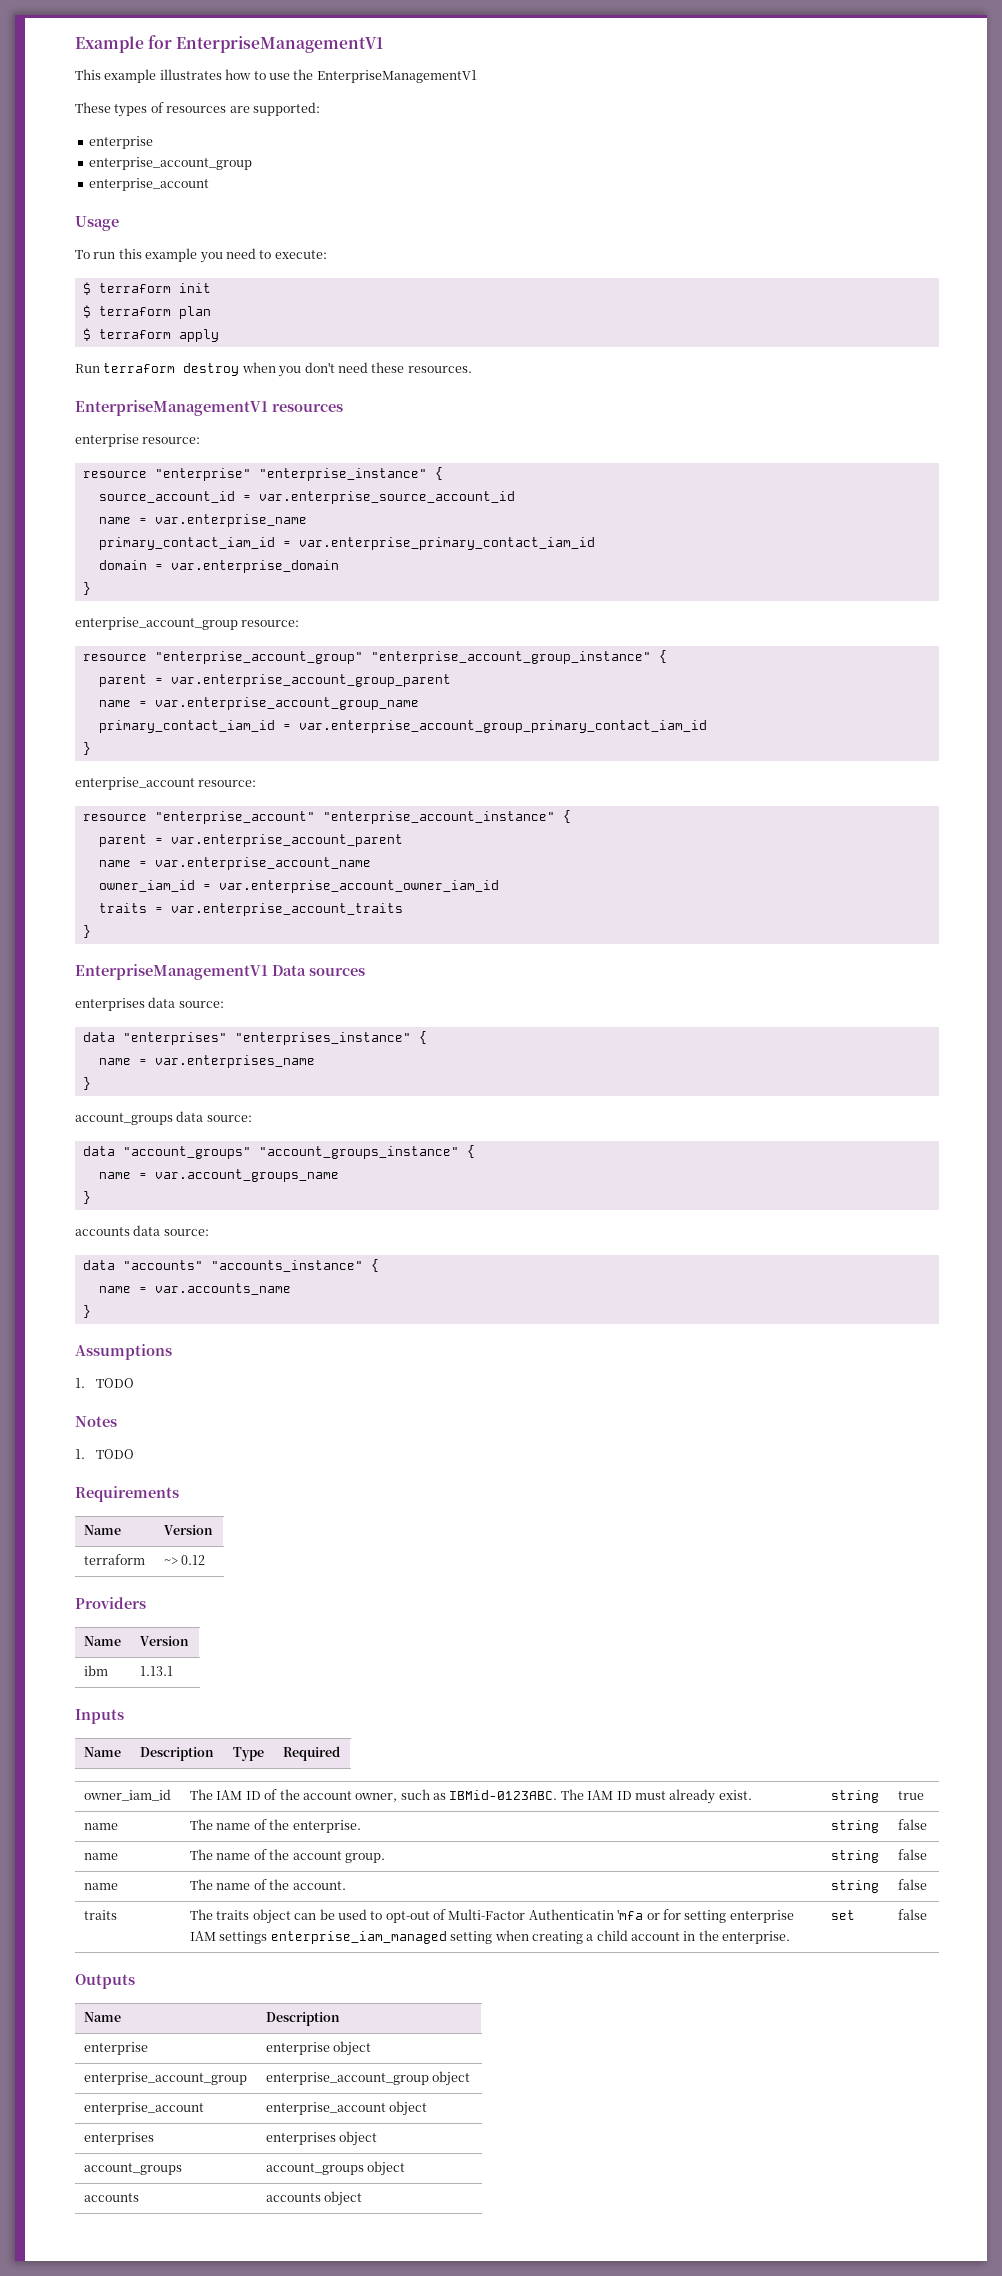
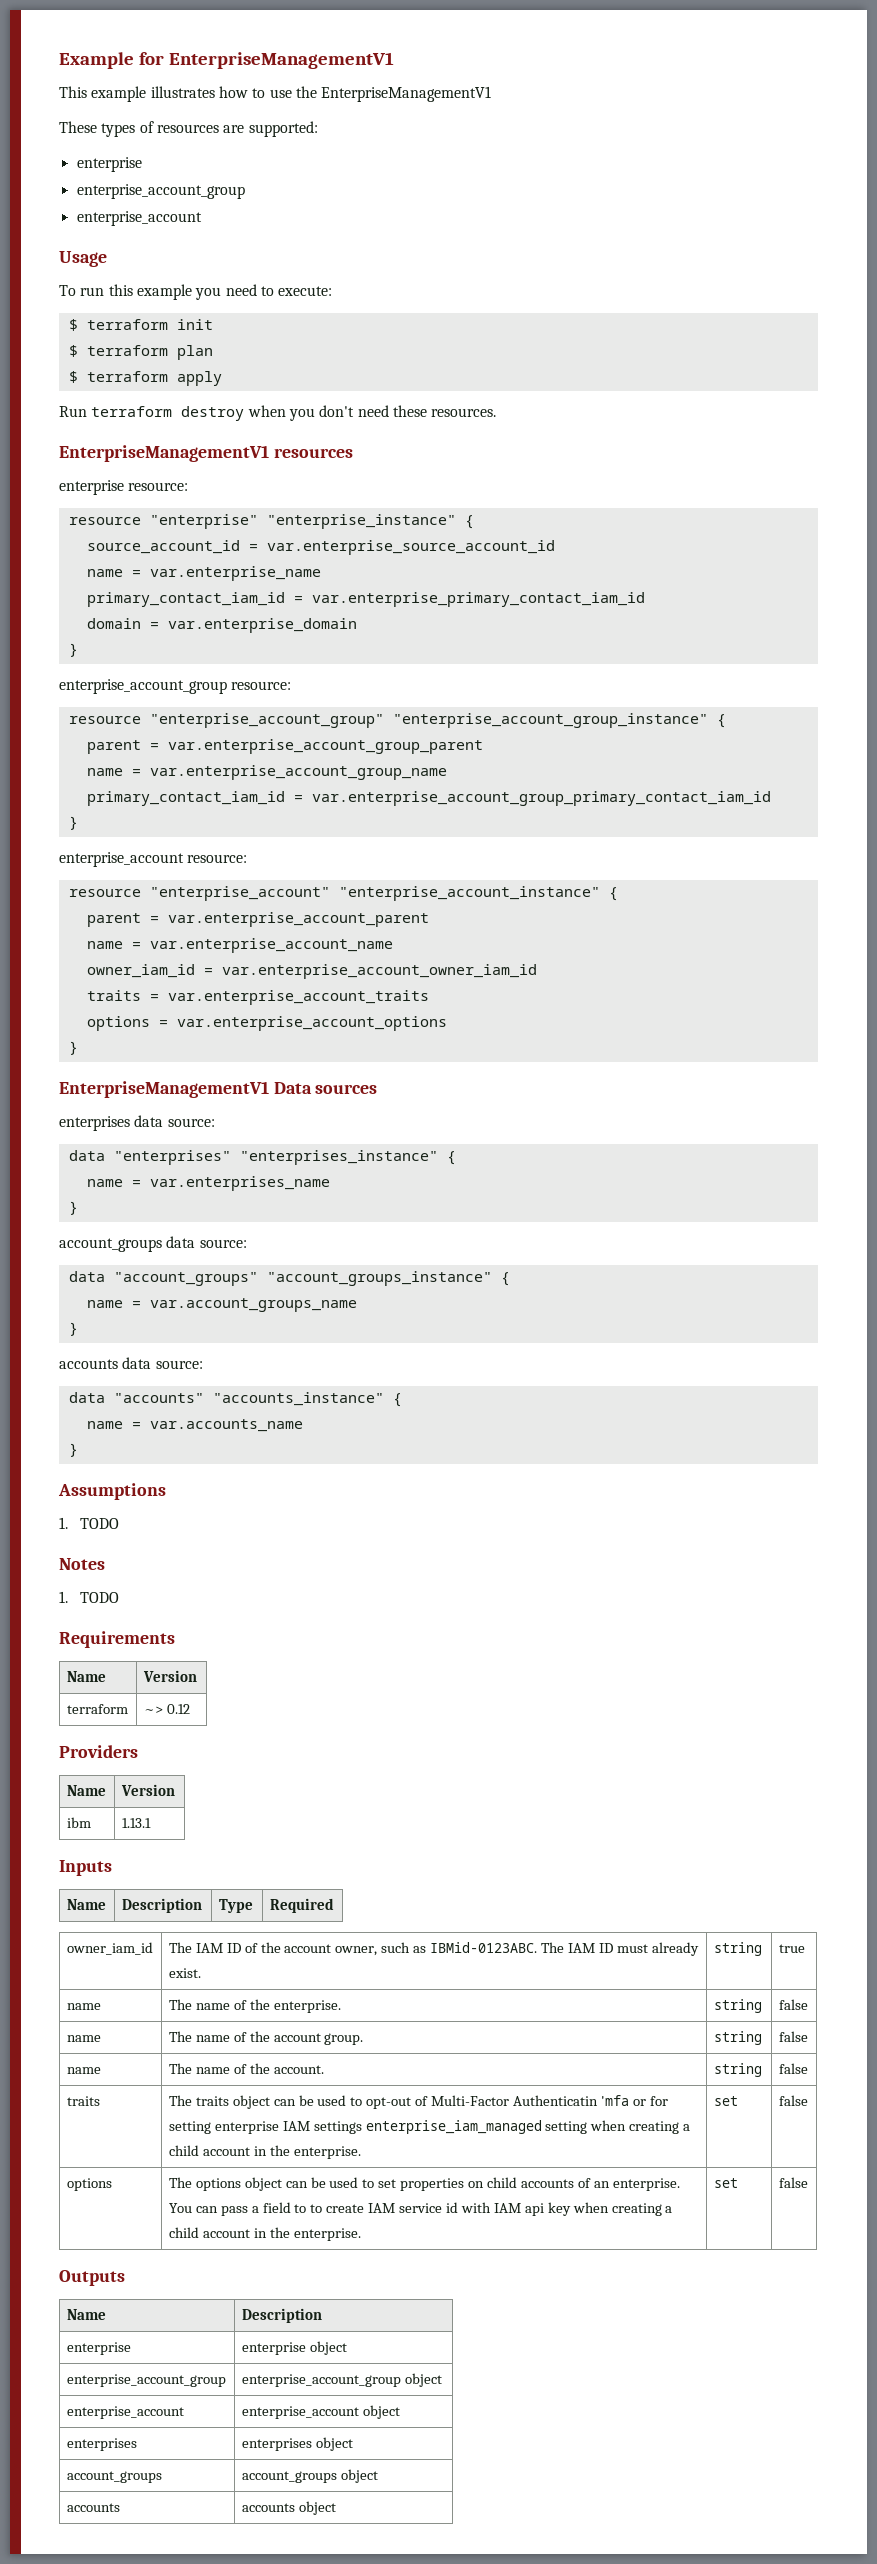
+ options = var.enterprise_account_options
+ options | The options object can be used to set properties on child accounts of an enterprise. You can pass a field to to create IAM service id with IAM api key when creating a child account in the enterprise. | set | false

